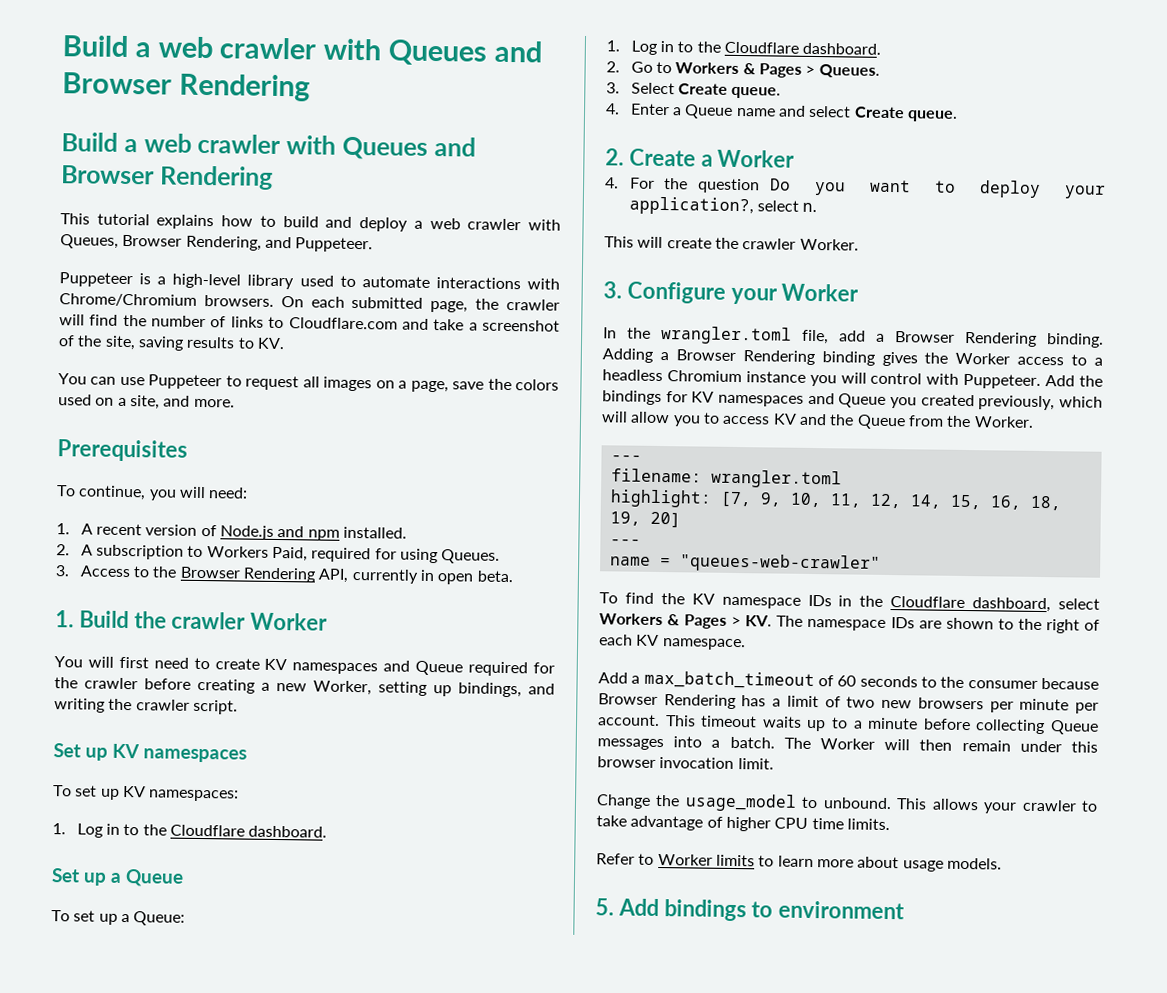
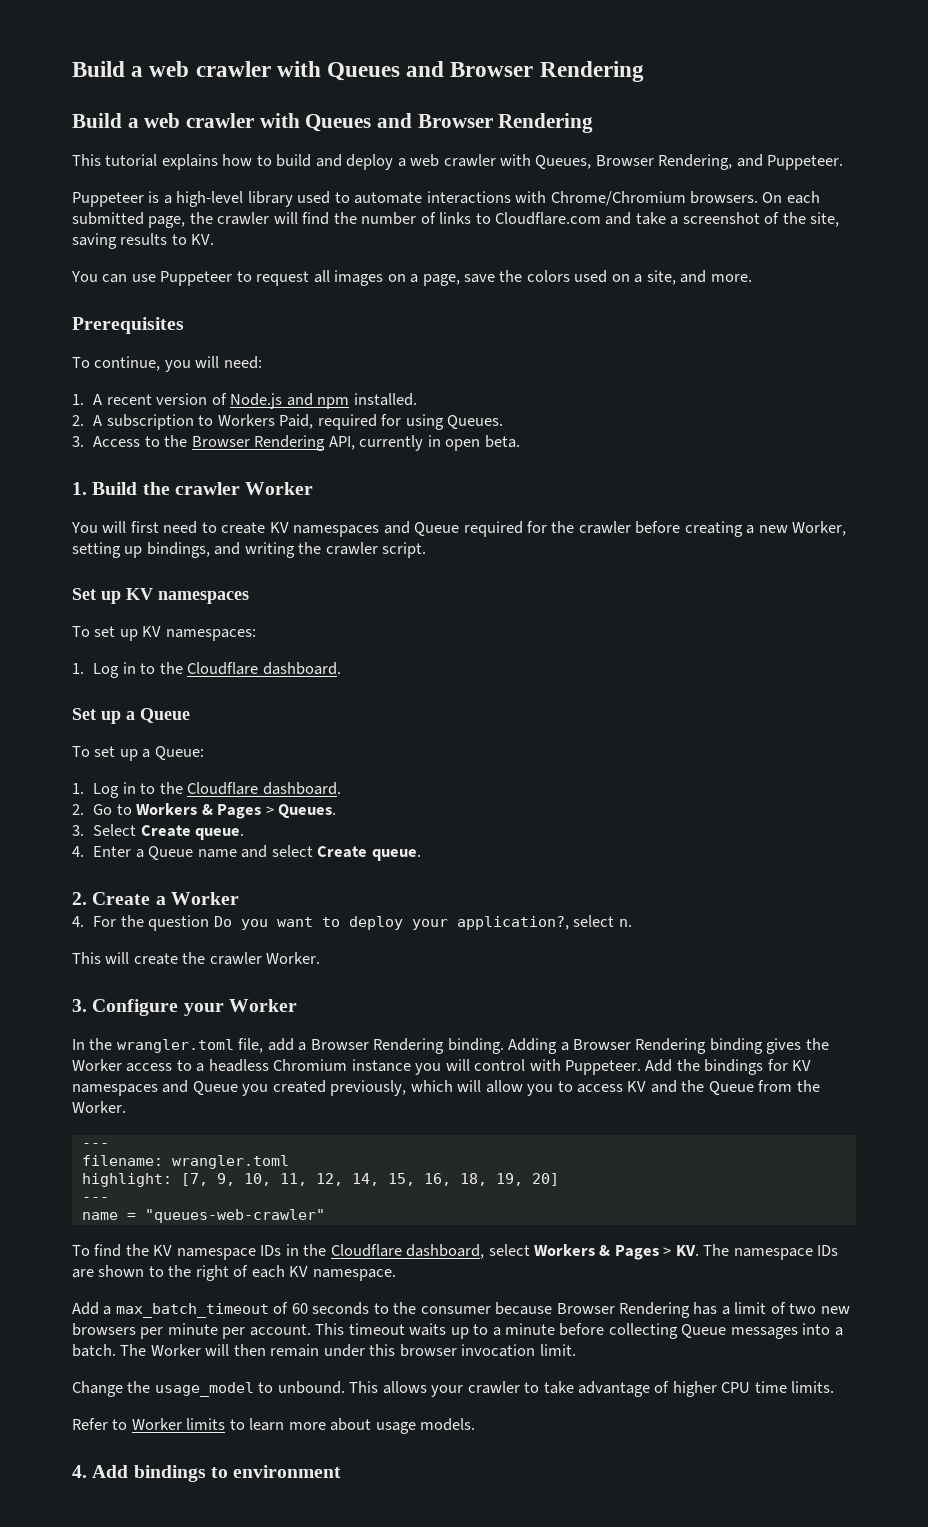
- 5. Add bindings to environment
+ 4. Add bindings to environment

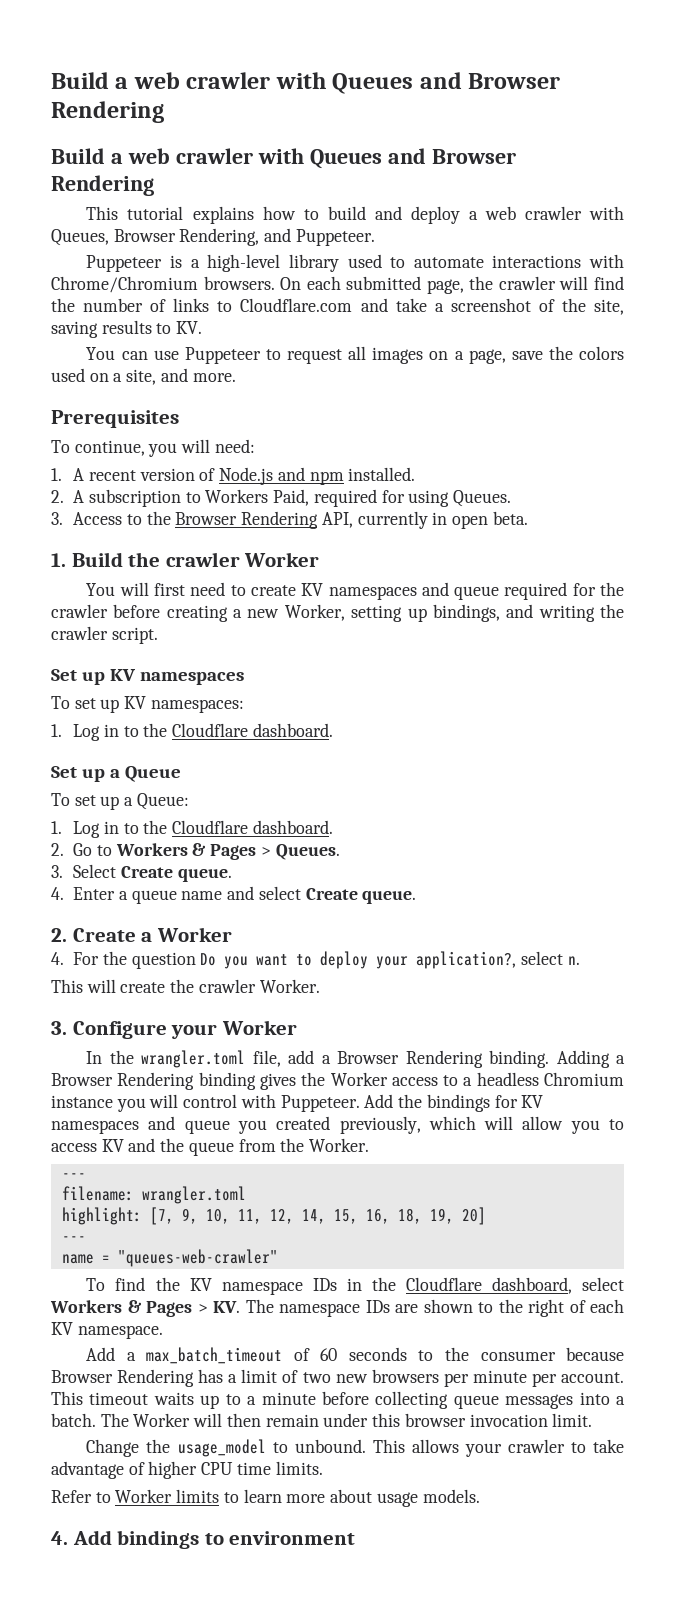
- You will first need to create KV namespaces and Queue required for the crawler before creating a new Worker, setting up bindings, and writing the crawler script.
+ You will first need to create KV namespaces and queue required for the crawler before creating a new Worker, setting up bindings, and writing the crawler script.
- 4. Enter a Queue name and select Create queue.
+ 4. Enter a queue name and select Create queue.
- Add the bindings for KV namespaces and Queue you created previously, which will allow you to access KV and the Queue from the Worker.
+ Add the bindings for KV namespaces and queue you created previously, which will allow you to access KV and the queue from the Worker.
- This timeout waits up to a minute before collecting Queue messages into a batch.
+ This timeout waits up to a minute before collecting queue messages into a batch.

